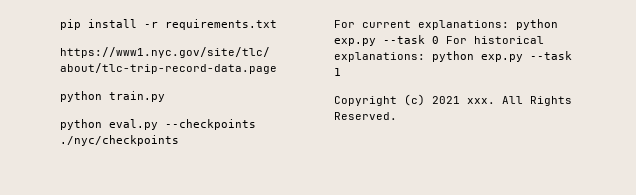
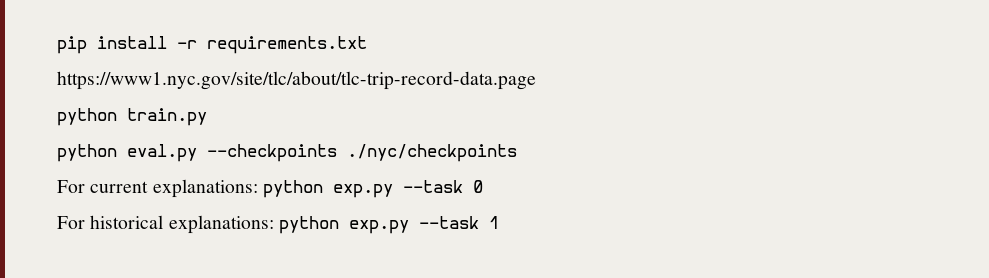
- For current explanations: python exp.py --task 0 For historical explanations: python exp.py --task 1
+ For current explanations: python exp.py --task 0
+ For historical explanations: python exp.py --task 1
- Copyright (c) 2021 xxx. All Rights Reserved.

